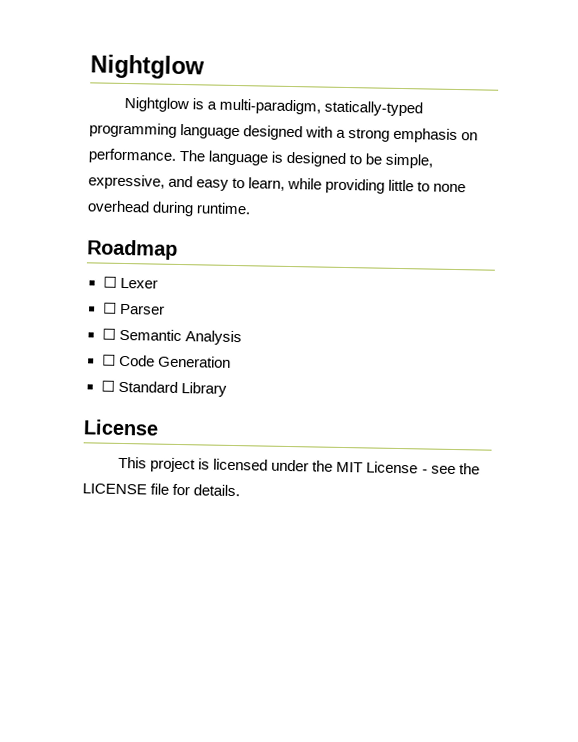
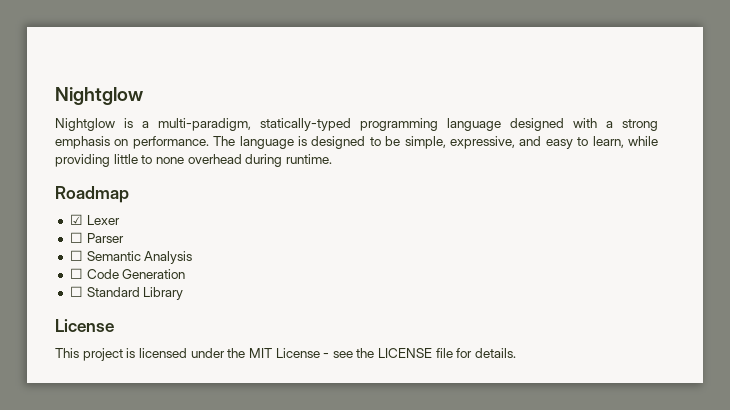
- ☐ Lexer
+ ☑ Lexer

